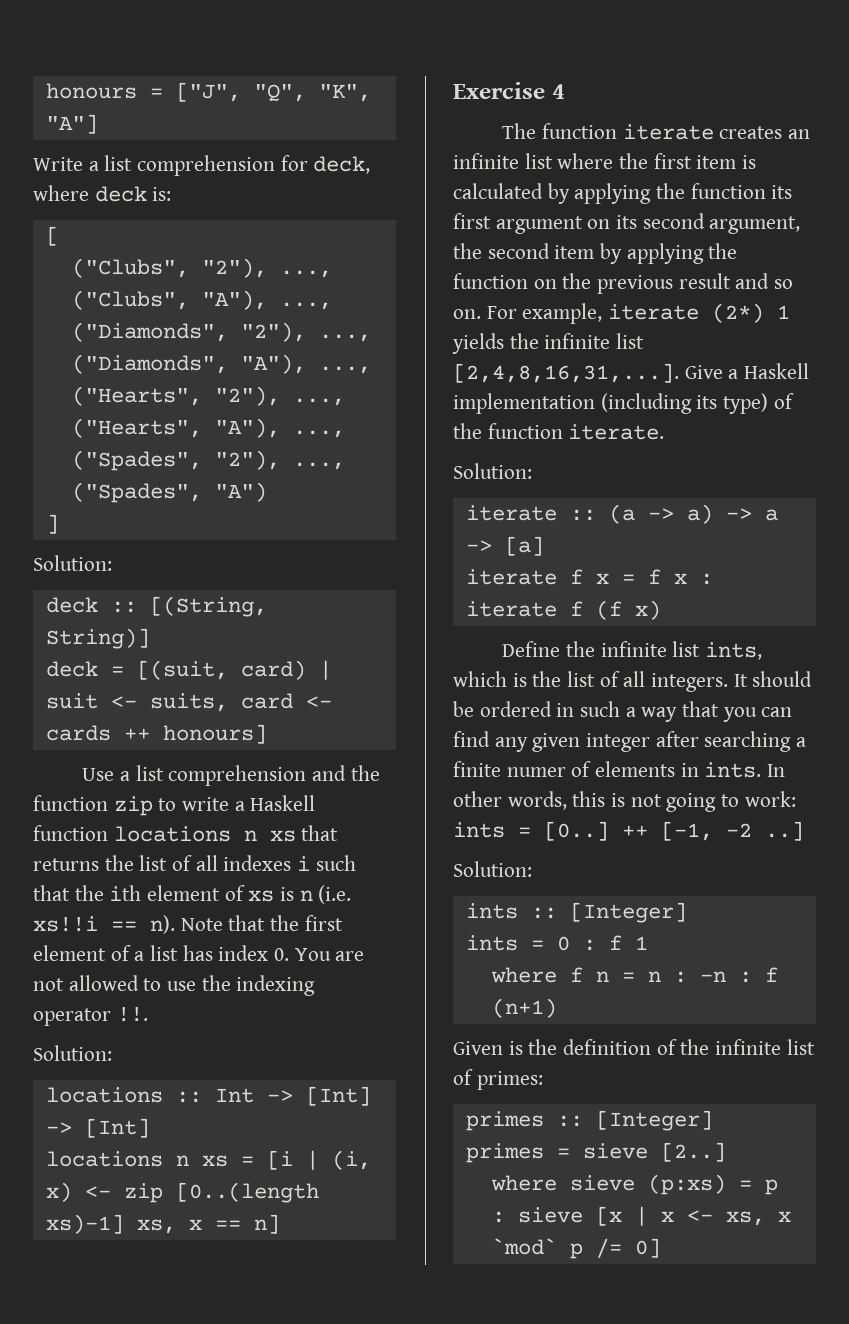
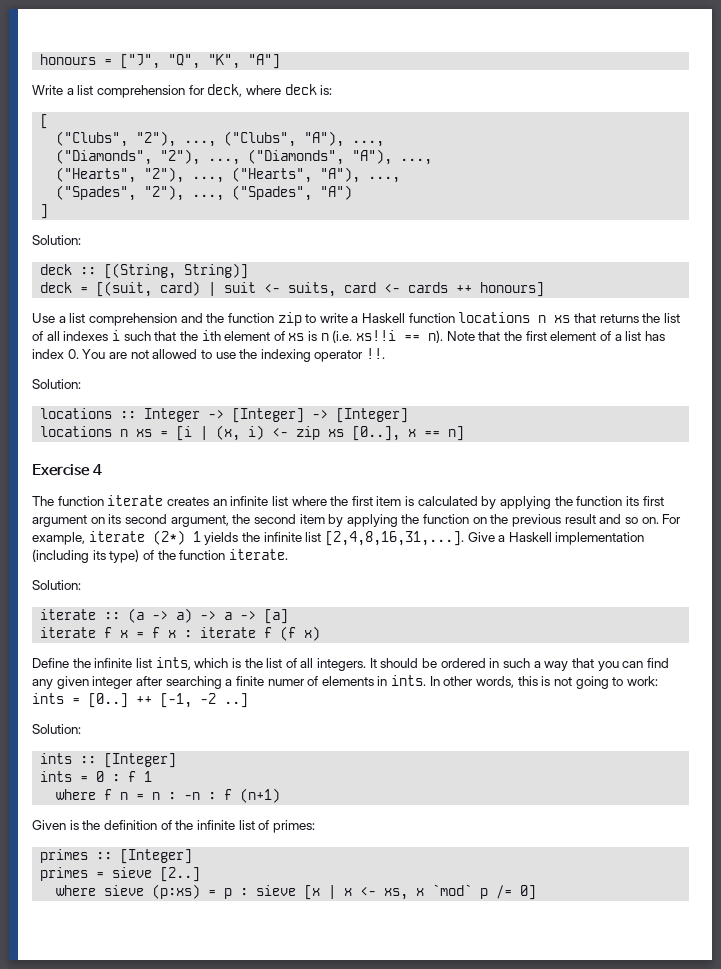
- locations :: Int -> [Int] -> [Int]
+ locations :: Integer -> [Integer] -> [Integer]
- locations n xs = [i | (i, x) <- zip [0..(length xs)-1] xs, x == n]
+ locations n xs = [i | (x, i) <- zip xs [0..], x == n]

